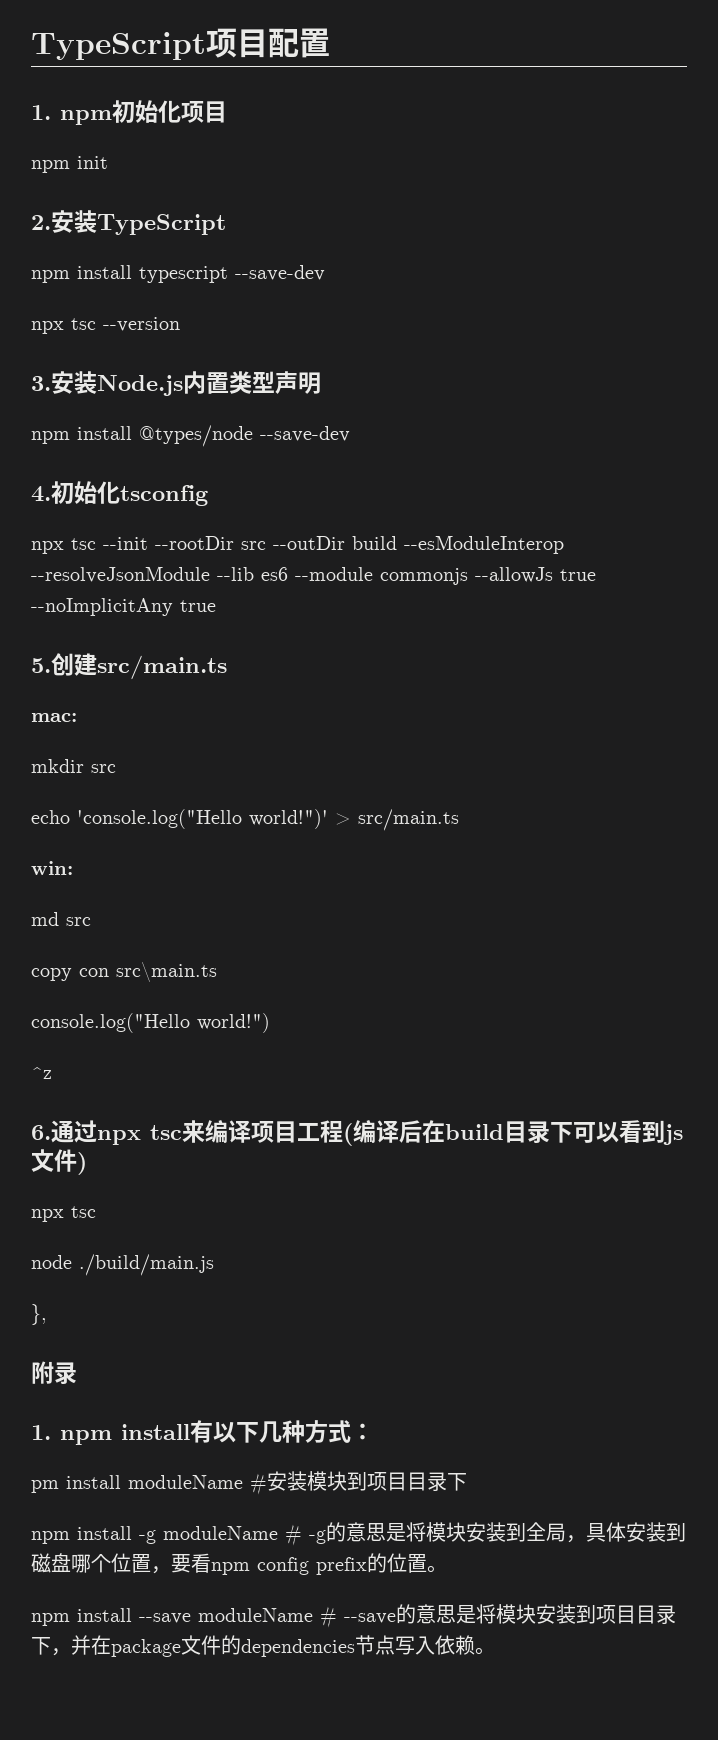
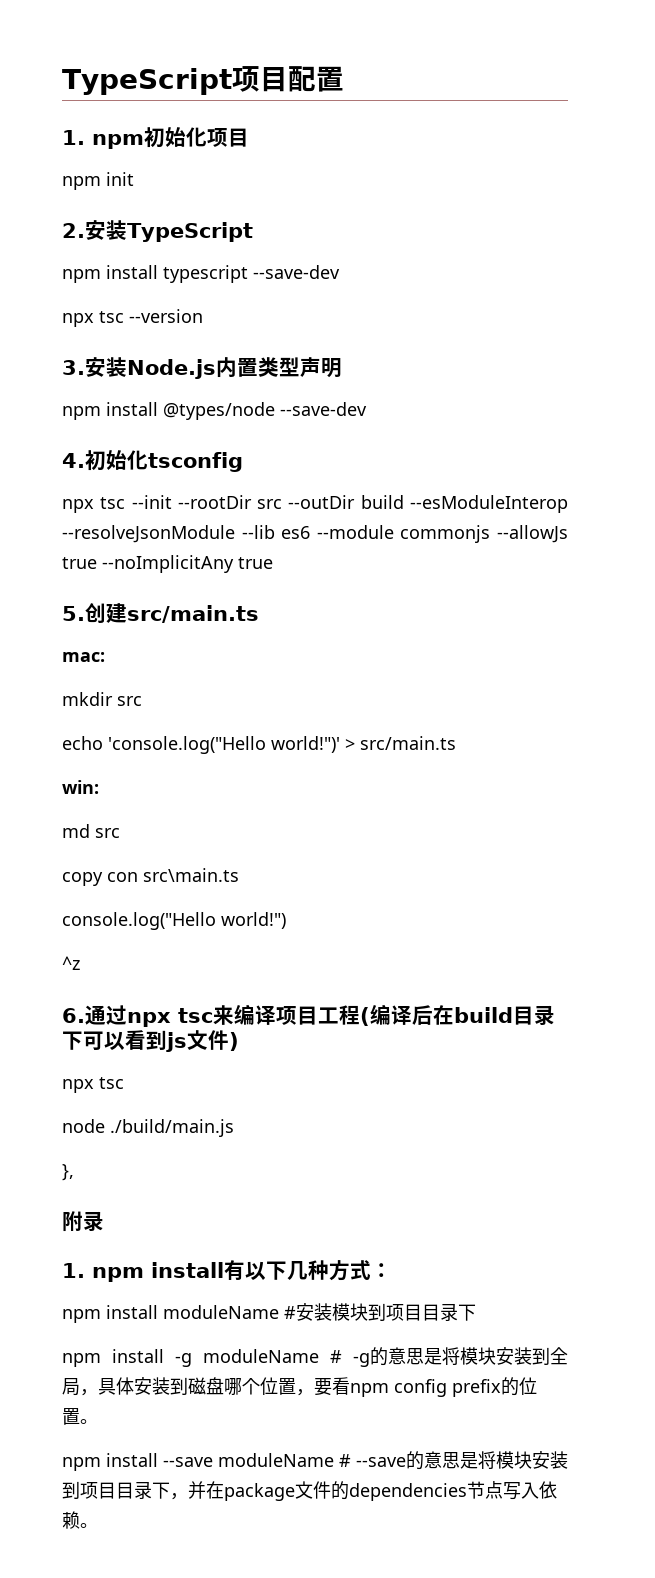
- pm install moduleName #安装模块到项目目录下
+ npm install moduleName #安装模块到项目目录下

